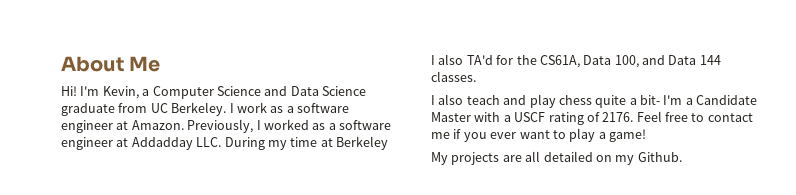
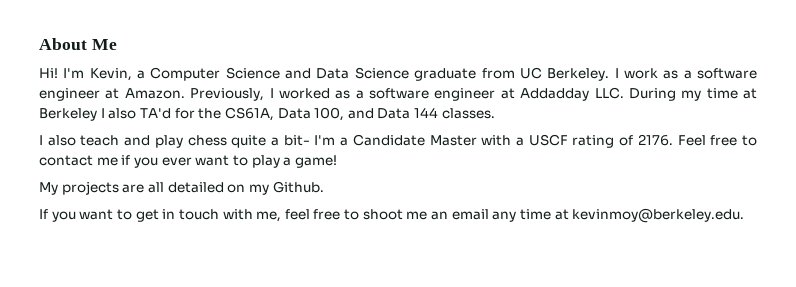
+ If you want to get in touch with me, feel free to shoot me an email any time at kevinmoy@berkeley.edu.

